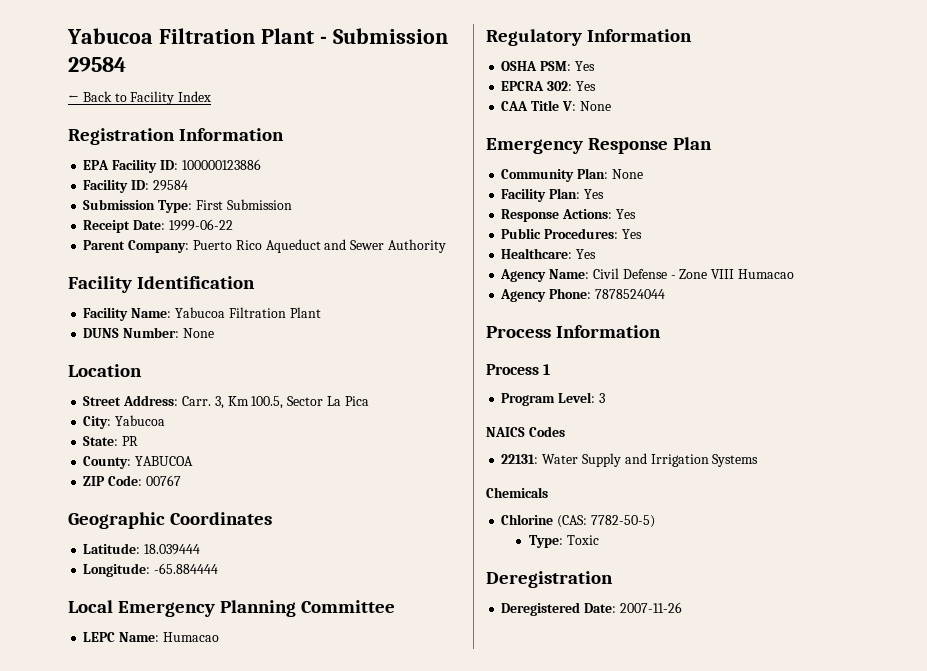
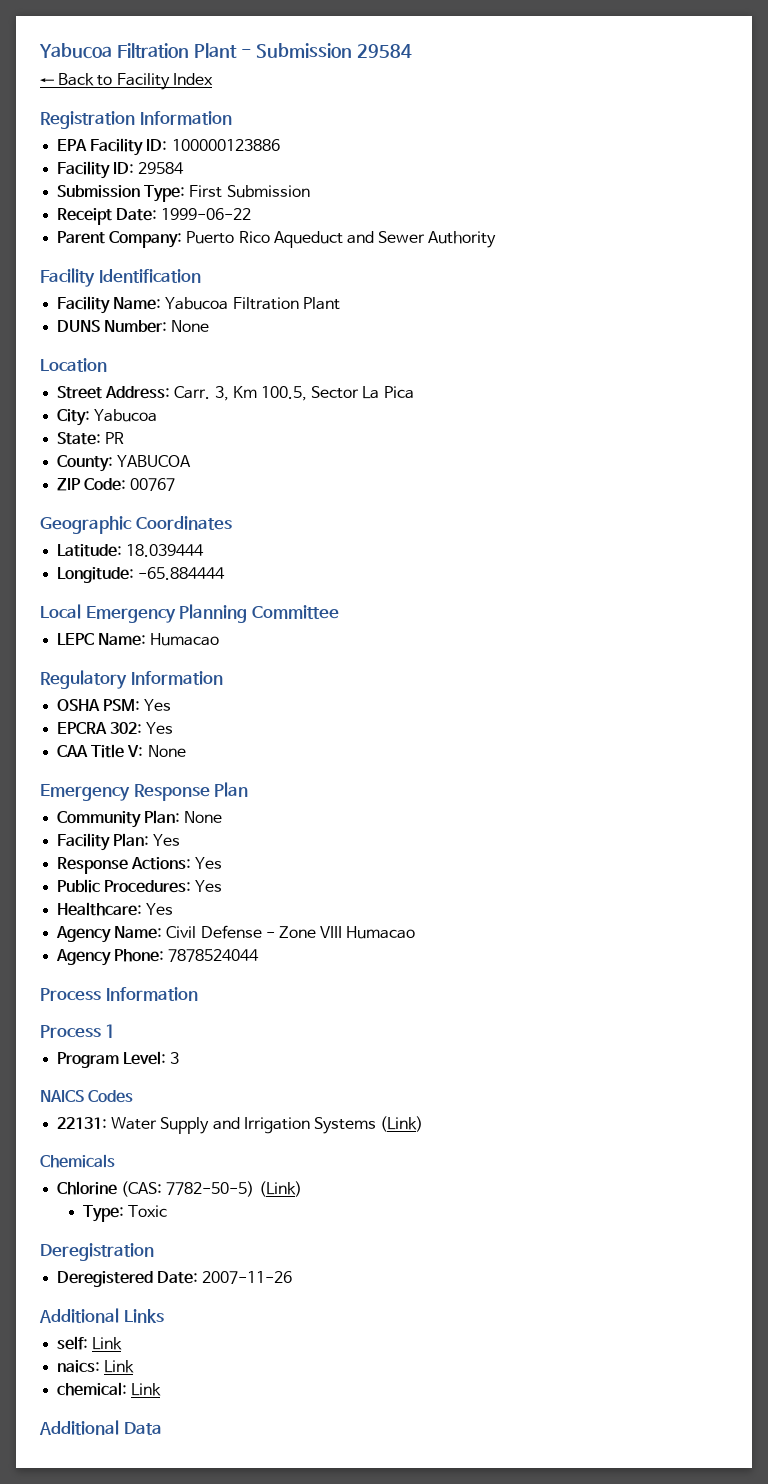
- 22131: Water Supply and Irrigation Systems
+ 22131: Water Supply and Irrigation Systems (Link)
- Chlorine (CAS: 7782-50-5)
+ Chlorine (CAS: 7782-50-5) (Link)
+ Additional Links
+ self: Link
+ naics: Link
+ chemical: Link
+ Additional Data

